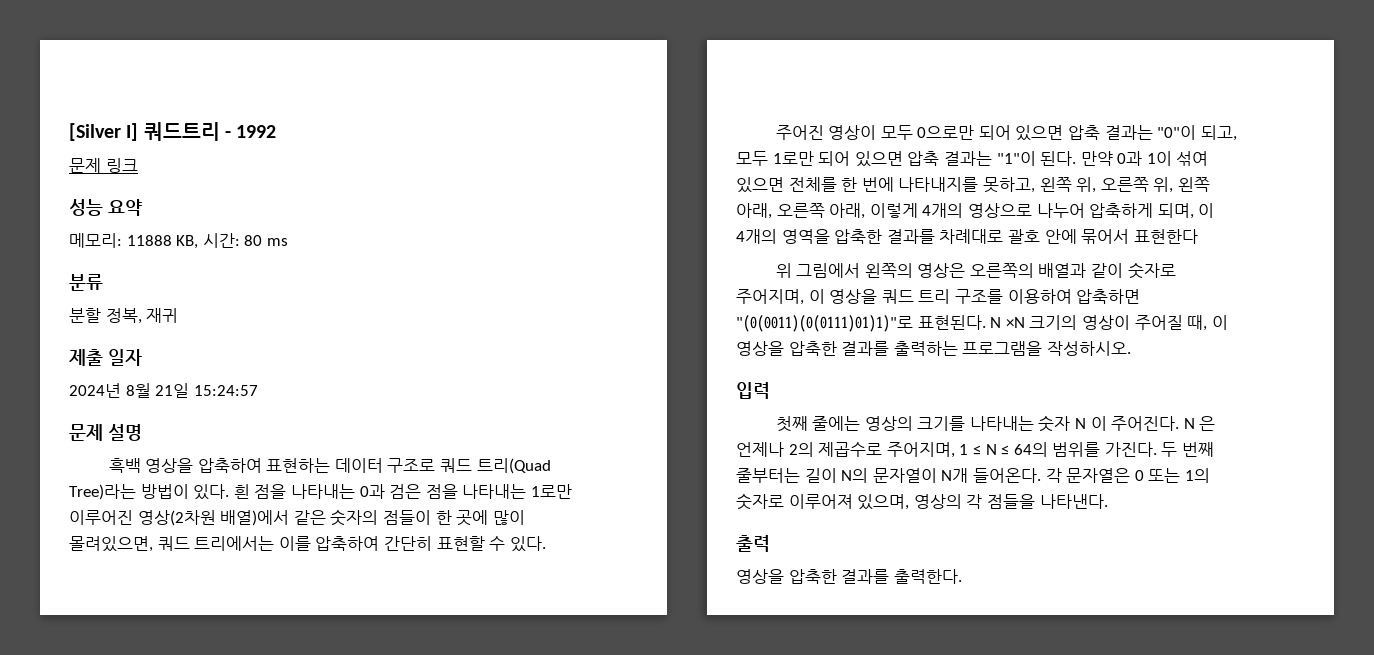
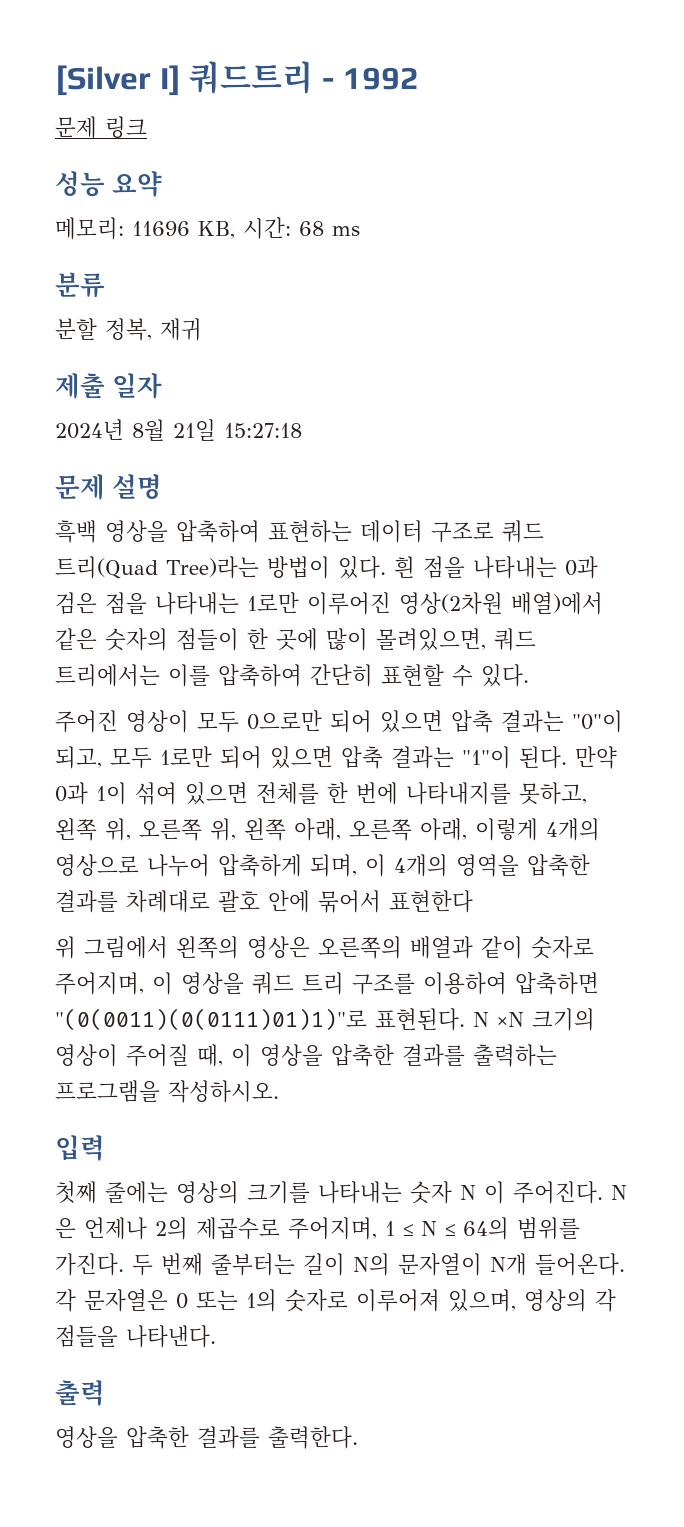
- 메모리: 11888 KB, 시간: 80 ms
+ 메모리: 11696 KB, 시간: 68 ms
- 2024년 8월 21일 15:24:57
+ 2024년 8월 21일 15:27:18

